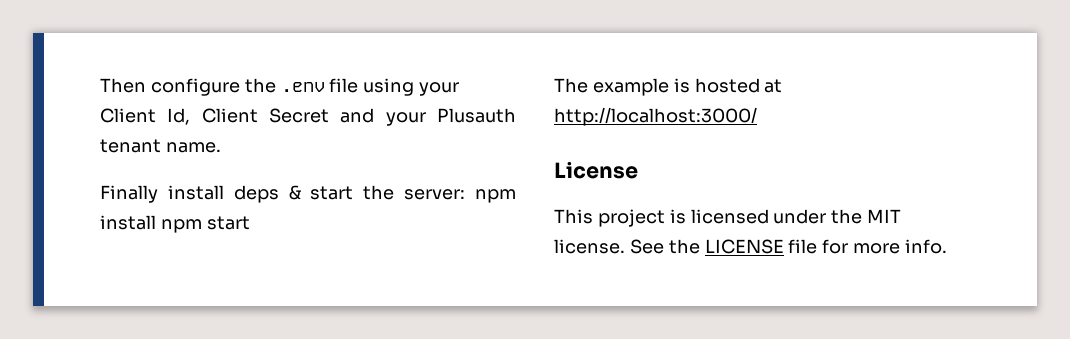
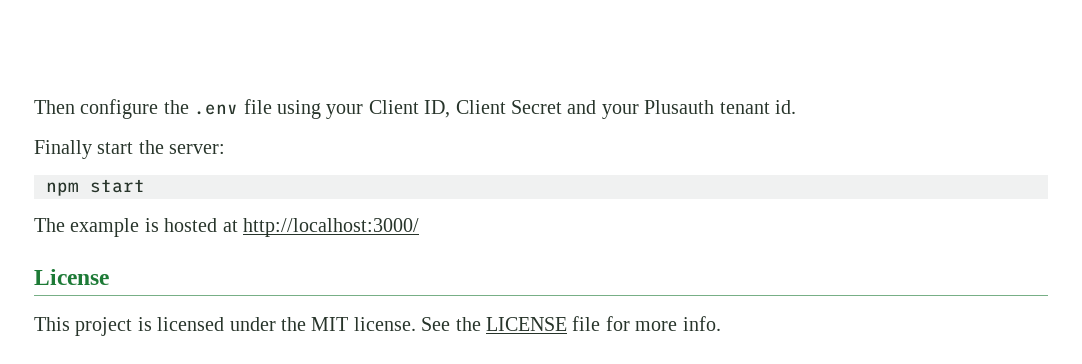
- Then configure the .env file using your Client Id, Client Secret and your Plusauth tenant name.
+ Then configure the .env file using your Client ID, Client Secret and your Plusauth tenant id.
- Finally install deps & start the server: npm install npm start
+ Finally start the server:
+ npm start

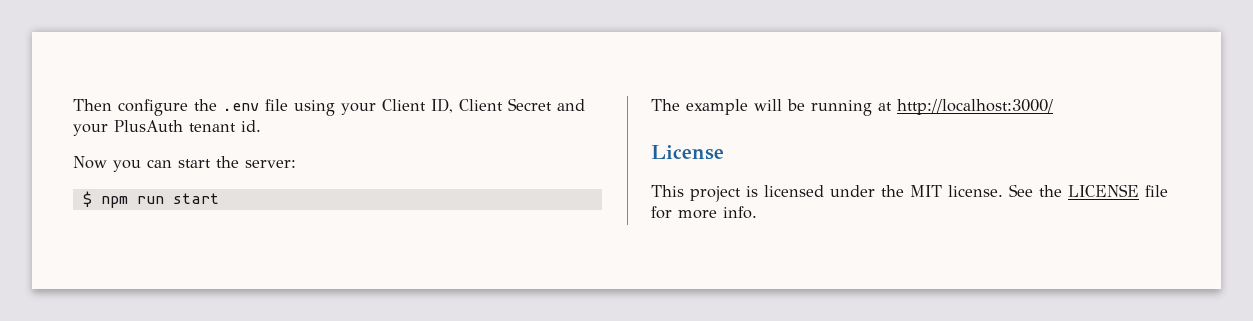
- Then configure the .env file using your Client ID, Client Secret and your Plusauth tenant id.
+ Then configure the .env file using your Client ID, Client Secret and your PlusAuth tenant id.
- Finally start the server:
+ Now you can start the server:
- npm start
+ $ npm run start
- The example is hosted at http://localhost:3000/
+ The example will be running at http://localhost:3000/

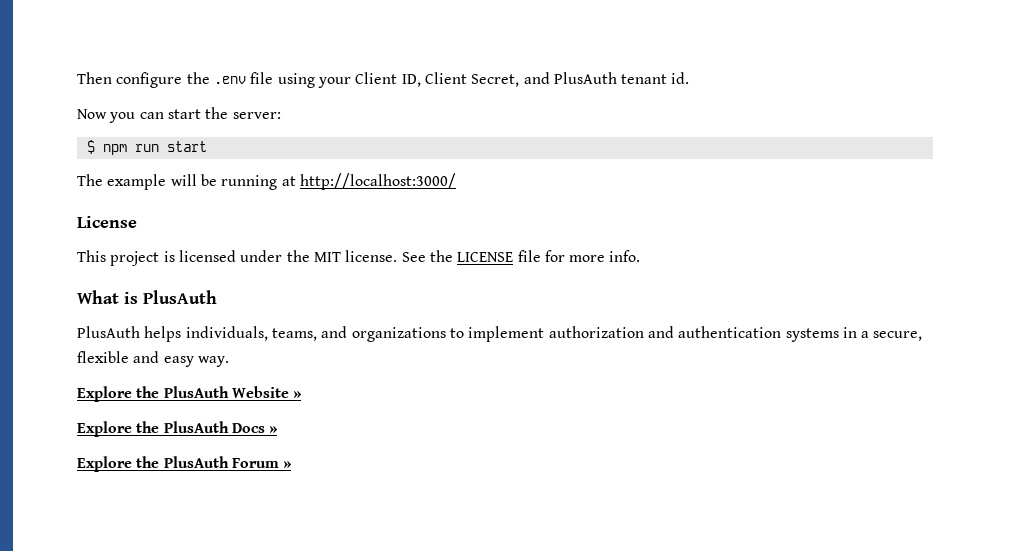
- Then configure the .env file using your Client ID, Client Secret and your PlusAuth tenant id.
+ Then configure the .env file using your Client ID, Client Secret, and PlusAuth tenant id.
+ What is PlusAuth
+ PlusAuth helps individuals, teams, and organizations to implement authorization and authentication systems in a secure, flexible and easy way.
+ Explore the PlusAuth Website »
+ Explore the PlusAuth Docs »
+ Explore the PlusAuth Forum »

